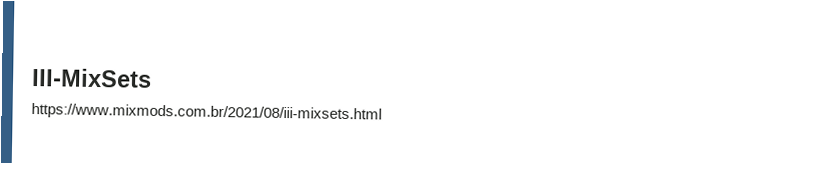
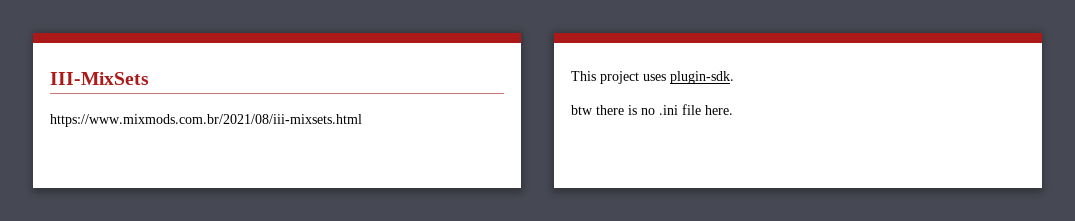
+ This project uses plugin-sdk.
+ btw there is no .ini file here.

